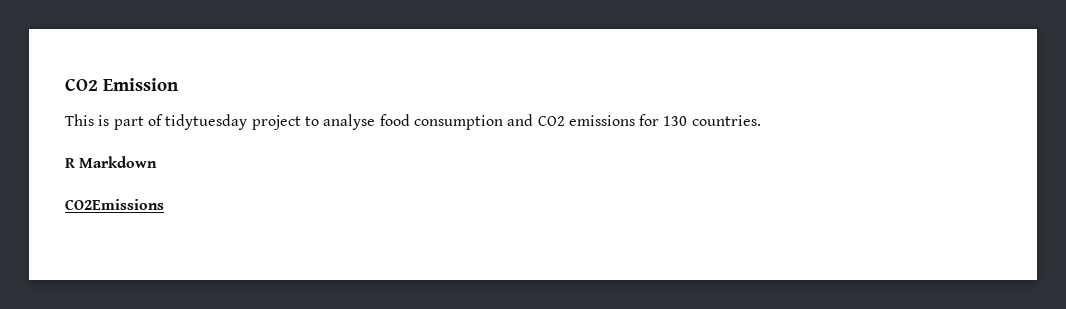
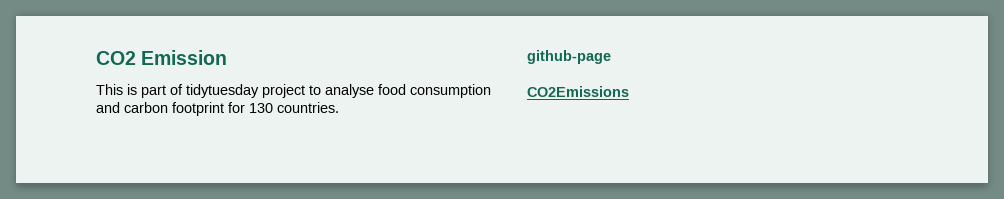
- This is part of tidytuesday project to analyse food consumption and CO2 emissions for 130 countries.
+ This is part of tidytuesday project to analyse food consumption and carbon footprint for 130 countries.
- R Markdown
+ github-page

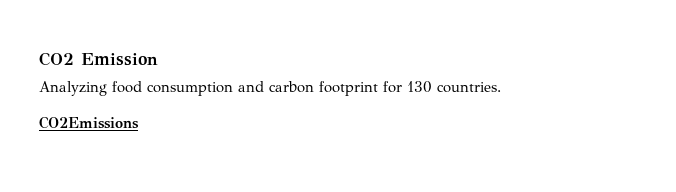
- This is part of tidytuesday project to analyse food consumption and carbon footprint for 130 countries.
+ Analyzing food consumption and carbon footprint for 130 countries.
- github-page

